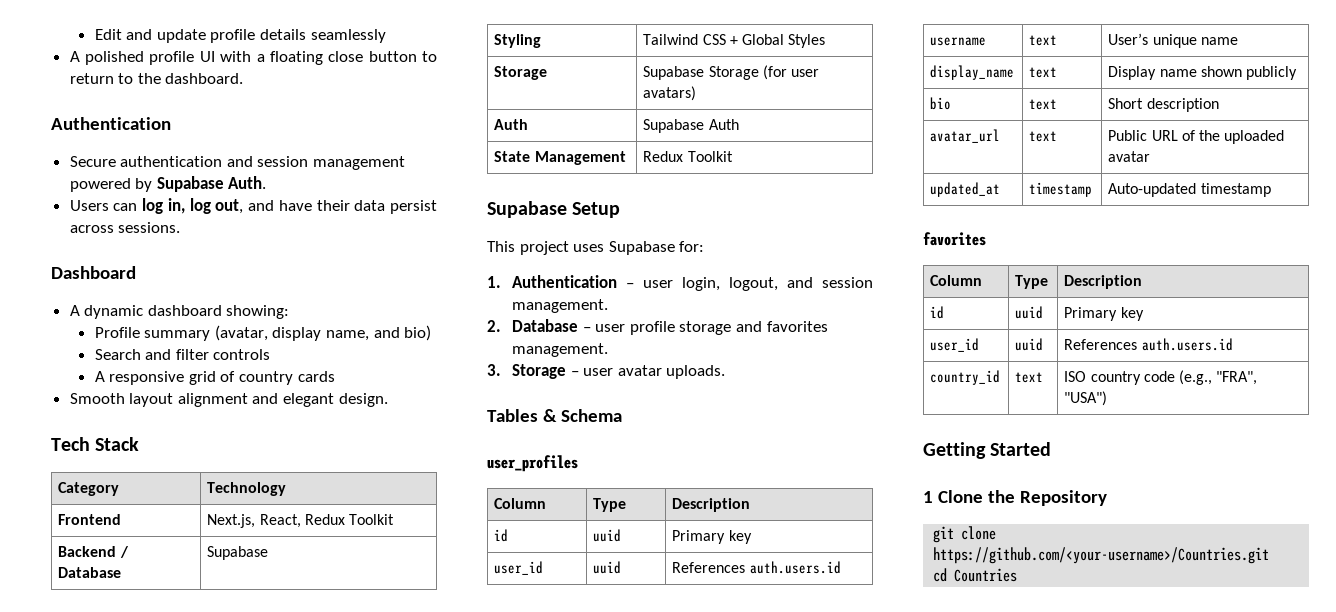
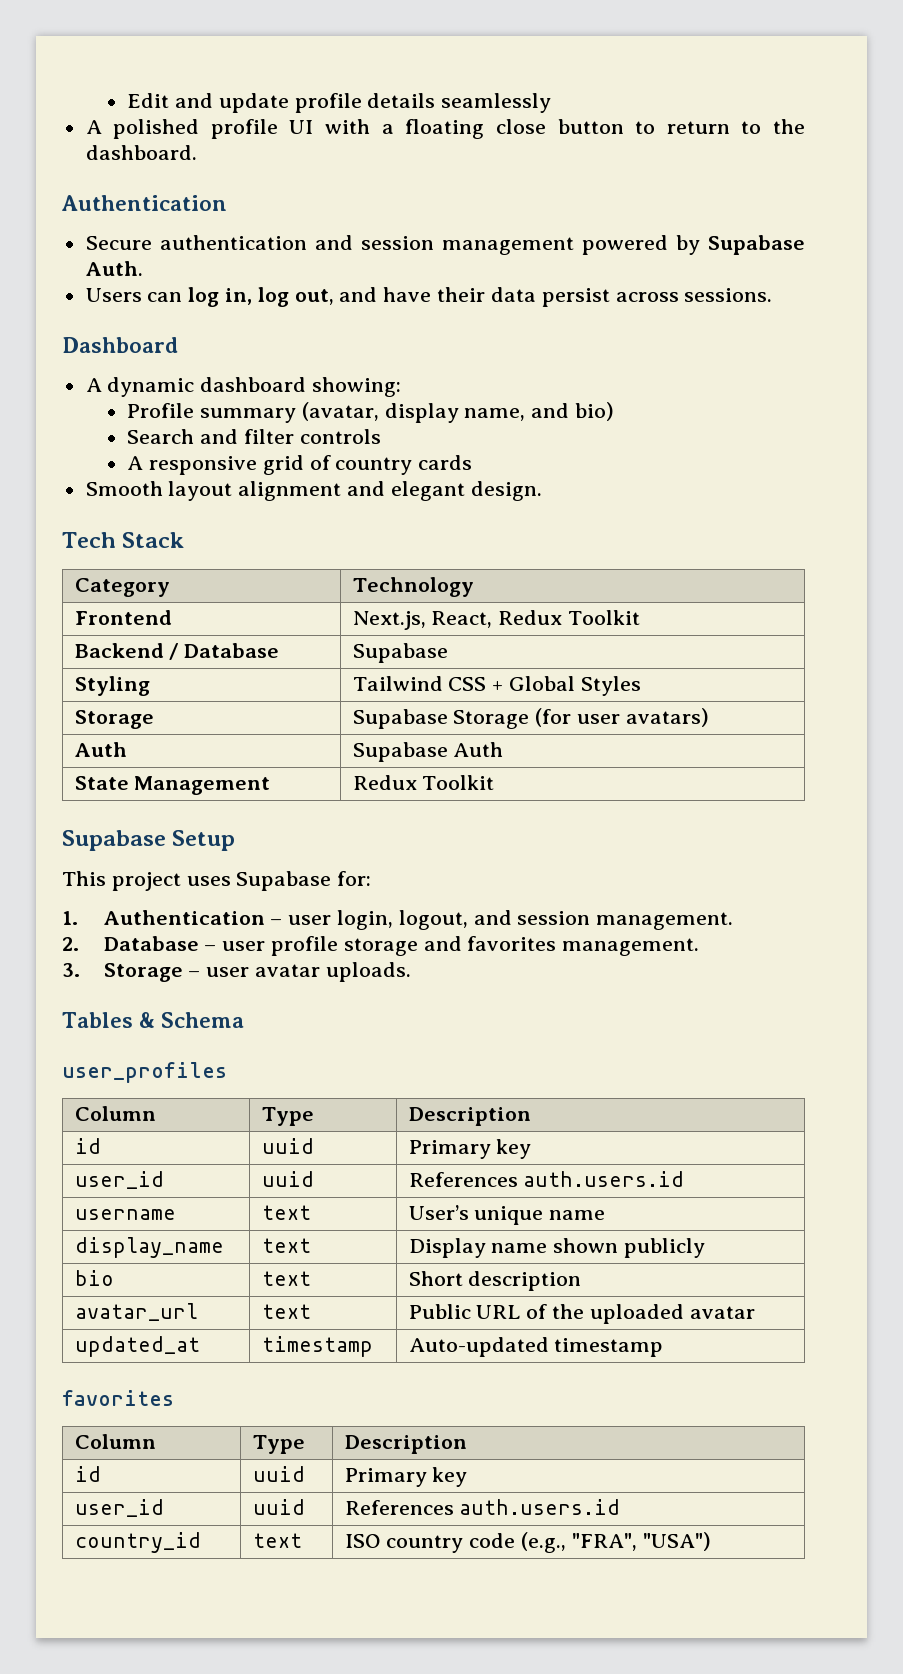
- Getting Started
- 1 Clone the Repository
- git clone https://github.com/<your-username>/Countries.git
- cd Countries

